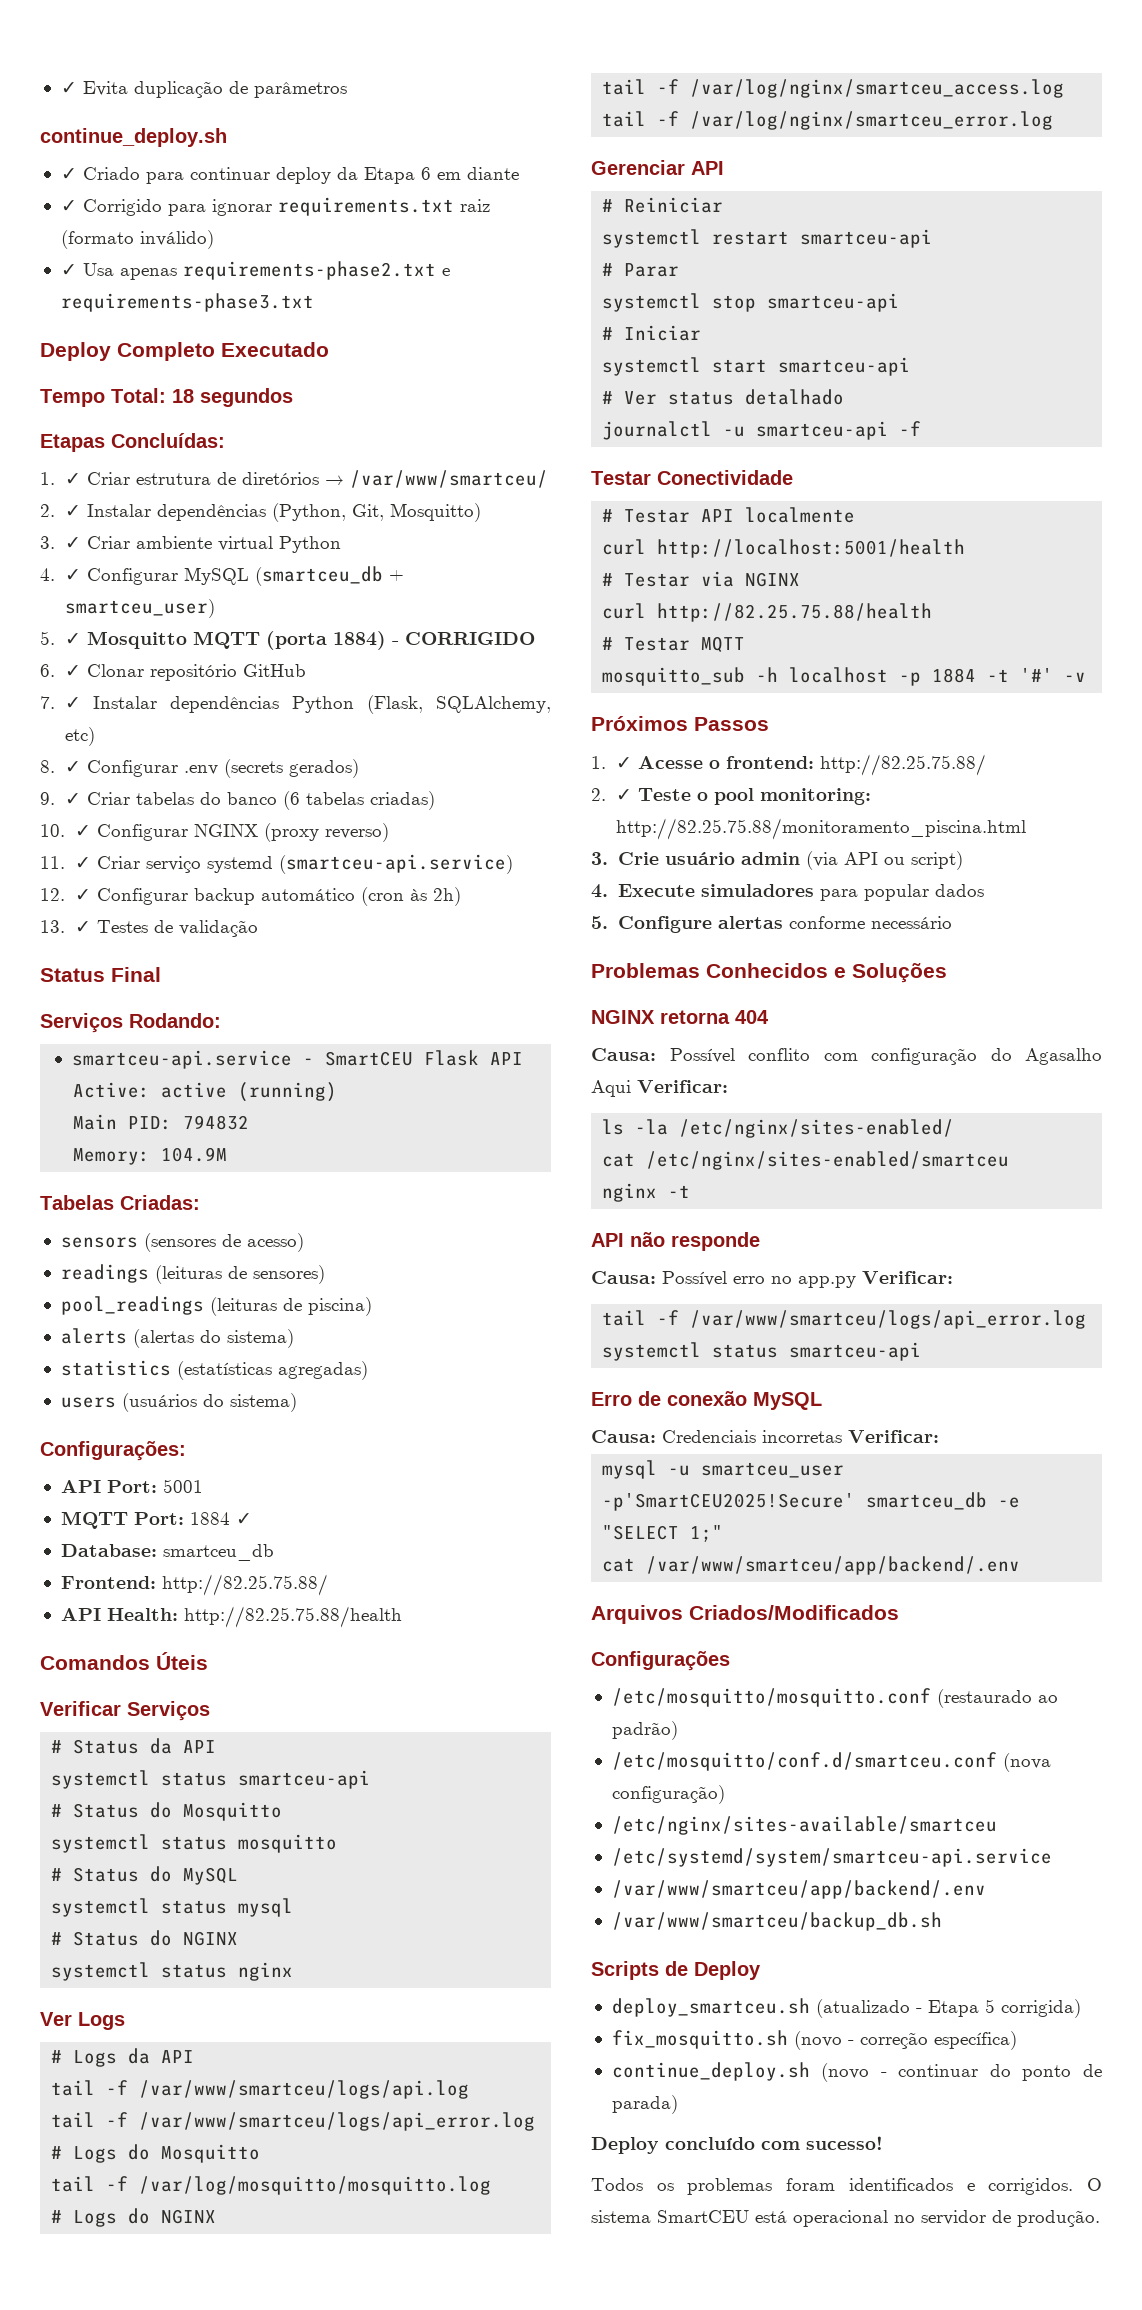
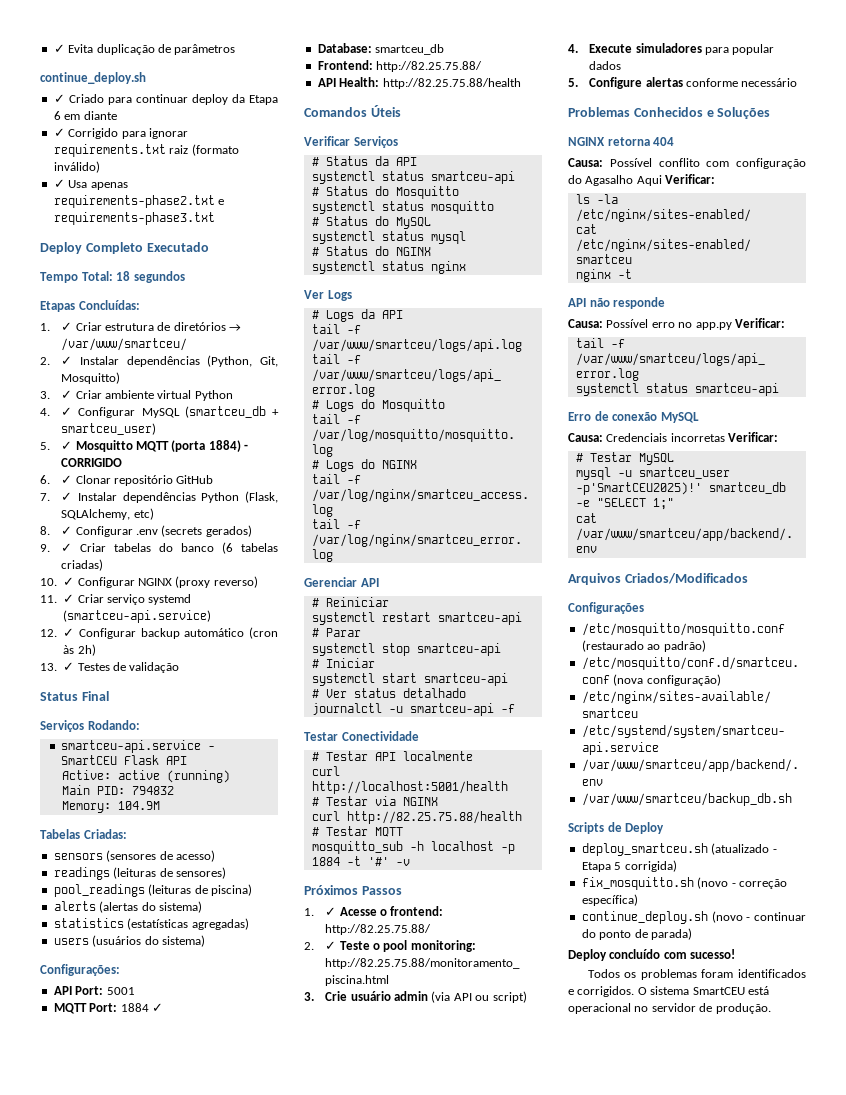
+ # Testar MySQL
- mysql -u smartceu_user -p'SmartCEU2025!Secure' smartceu_db -e "SELECT 1;"
+ mysql -u smartceu_user -p'SmartCEU2025)!' smartceu_db -e "SELECT 1;"

